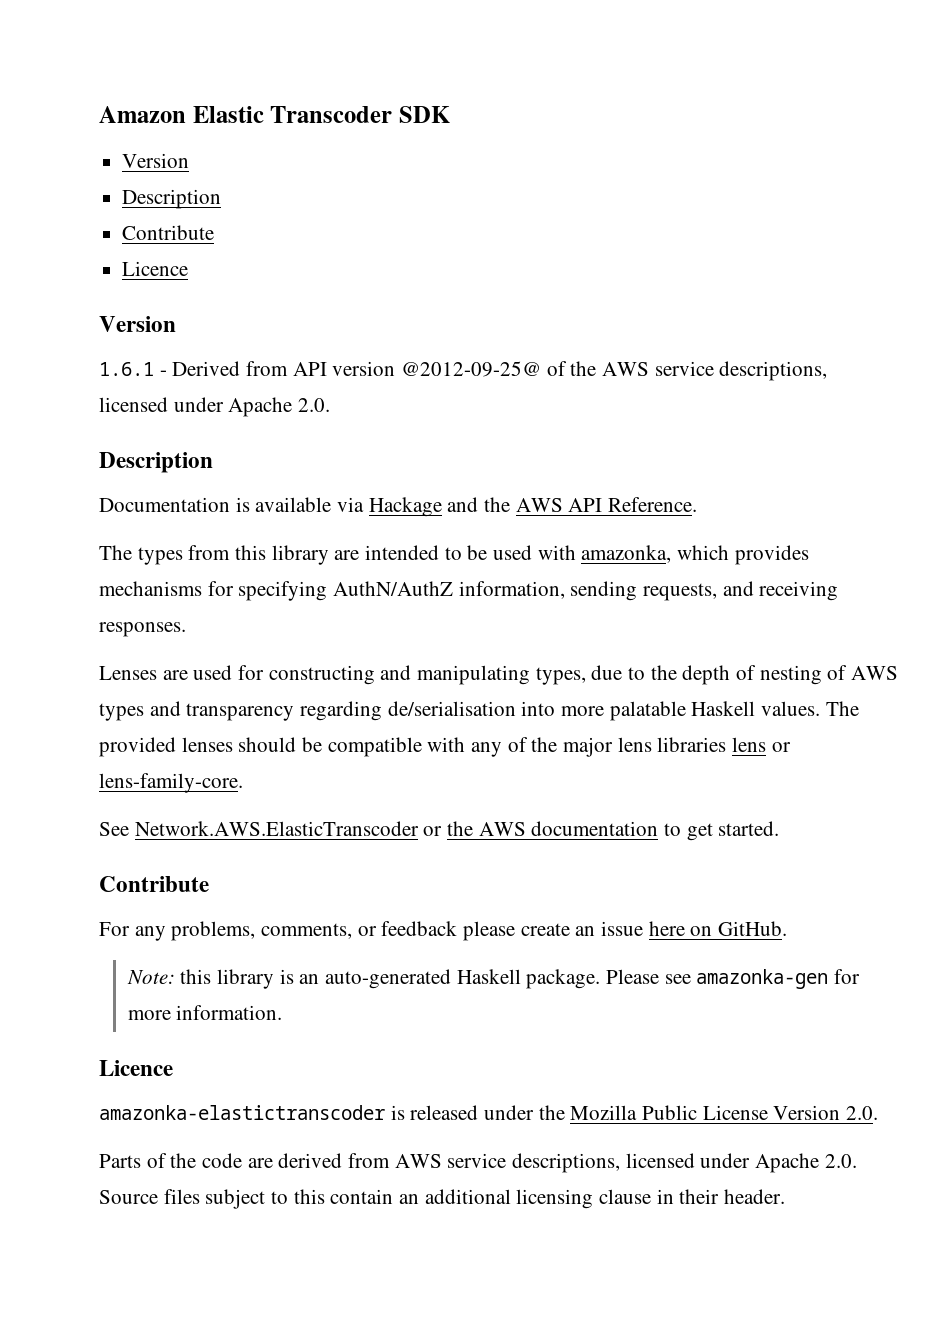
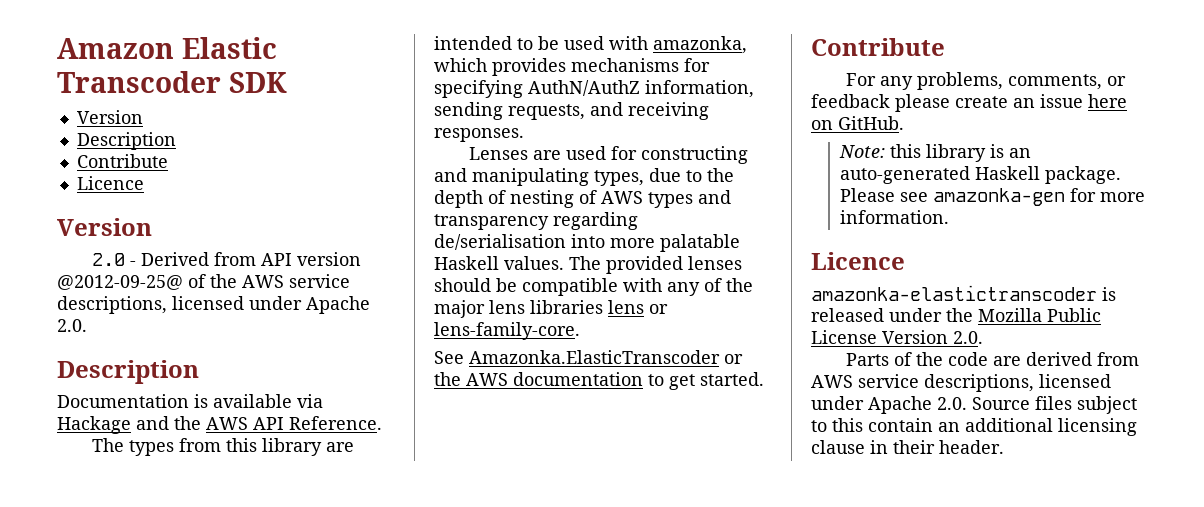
- 1.6.1 - Derived from API version @2012-09-25@ of the AWS service descriptions, licensed under Apache 2.0.
+ 2.0 - Derived from API version @2012-09-25@ of the AWS service descriptions, licensed under Apache 2.0.
- See Network.AWS.ElasticTranscoder or the AWS documentation to get started.
+ See Amazonka.ElasticTranscoder or the AWS documentation to get started.

